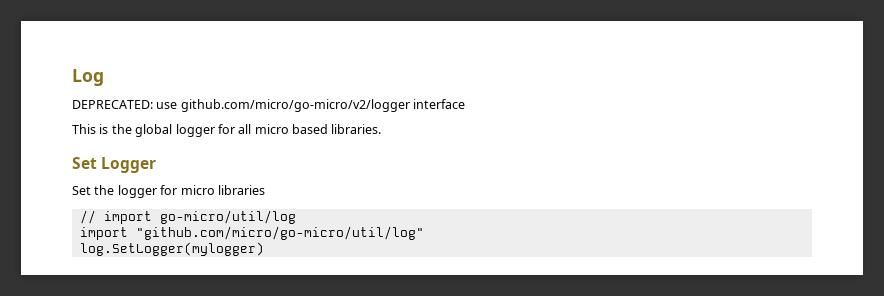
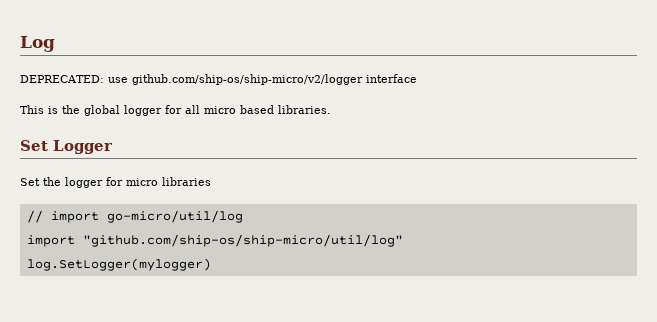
- DEPRECATED: use github.com/micro/go-micro/v2/logger interface
+ DEPRECATED: use github.com/ship-os/ship-micro/v2/logger interface
- import "github.com/micro/go-micro/util/log"
+ import "github.com/ship-os/ship-micro/util/log"

